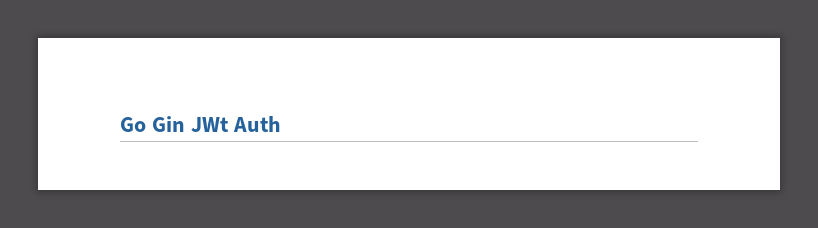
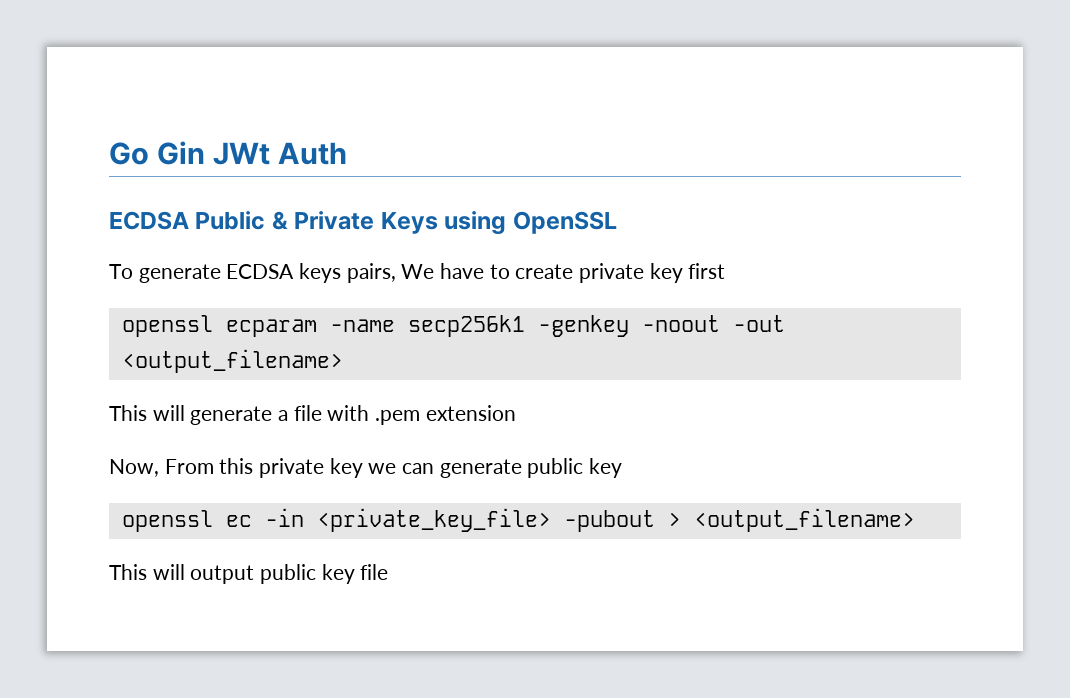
+ ECDSA Public & Private Keys using OpenSSL
+ To generate ECDSA keys pairs, We have to create private key first
+ openssl ecparam -name secp256k1 -genkey -noout -out <output_filename>
+ This will generate a file with .pem extension
+ Now, From this private key we can generate public key
+ openssl ec -in <private_key_file> -pubout > <output_filename>
+ This will output public key file

